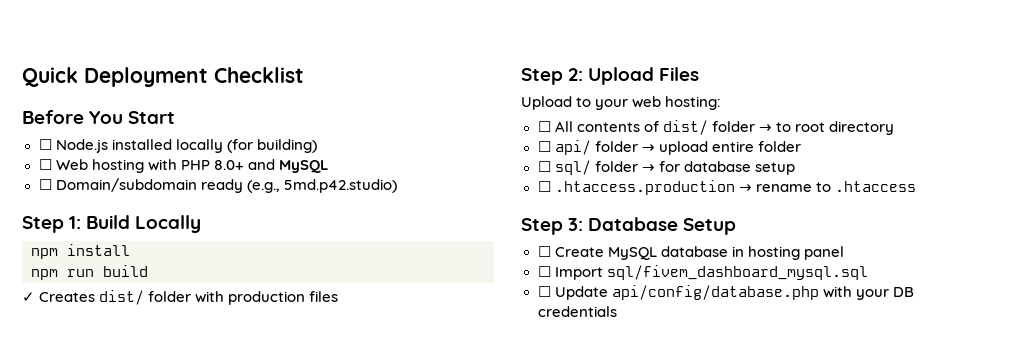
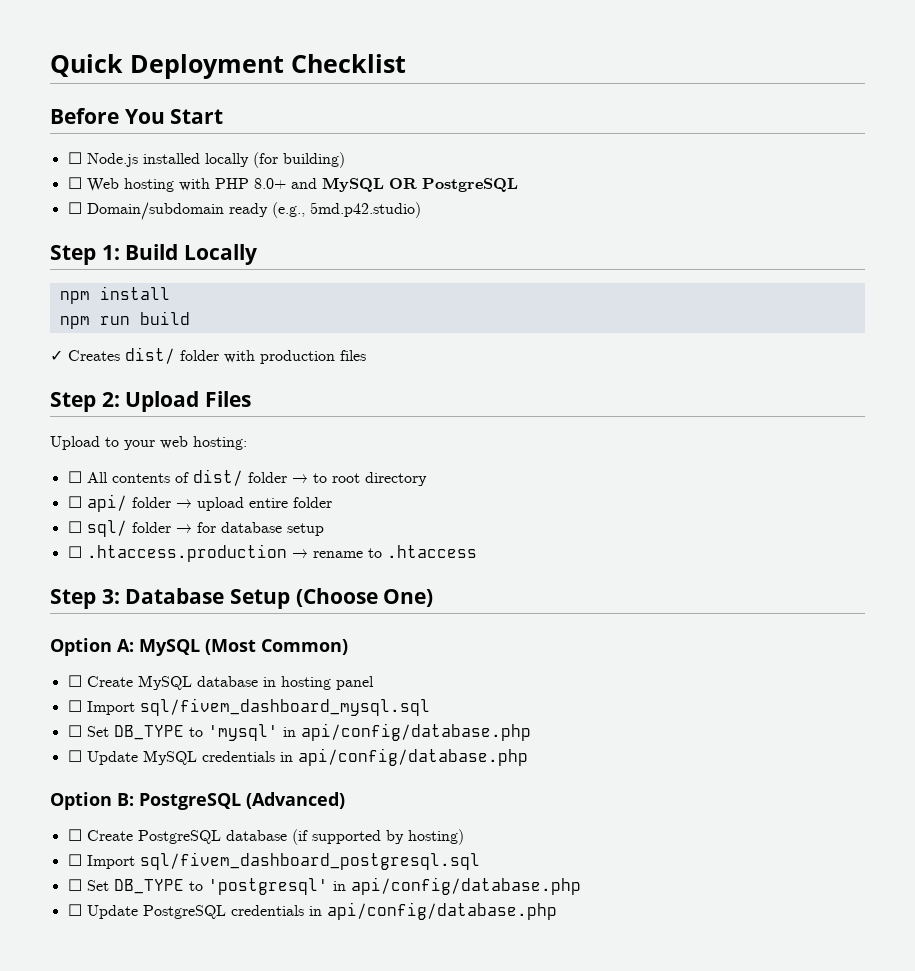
- ☐ Web hosting with PHP 8.0+ and MySQL
+ ☐ Web hosting with PHP 8.0+ and MySQL OR PostgreSQL
- Step 3: Database Setup
+ Step 3: Database Setup (Choose One)
+ Option A: MySQL (Most Common)
- ☐ Update api/config/database.php with your DB credentials
+ ☐ Set DB_TYPE to 'mysql' in api/config/database.php
+ ☐ Update MySQL credentials in api/config/database.php
+ Option B: PostgreSQL (Advanced)
+ ☐ Create PostgreSQL database (if supported by hosting)
+ ☐ Import sql/fivem_dashboard_postgresql.sql
+ ☐ Set DB_TYPE to 'postgresql' in api/config/database.php
+ ☐ Update PostgreSQL credentials in api/config/database.php

